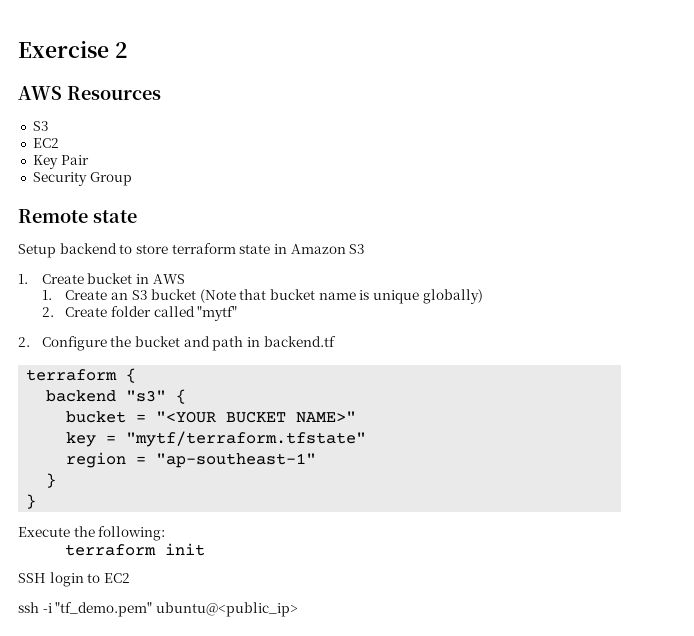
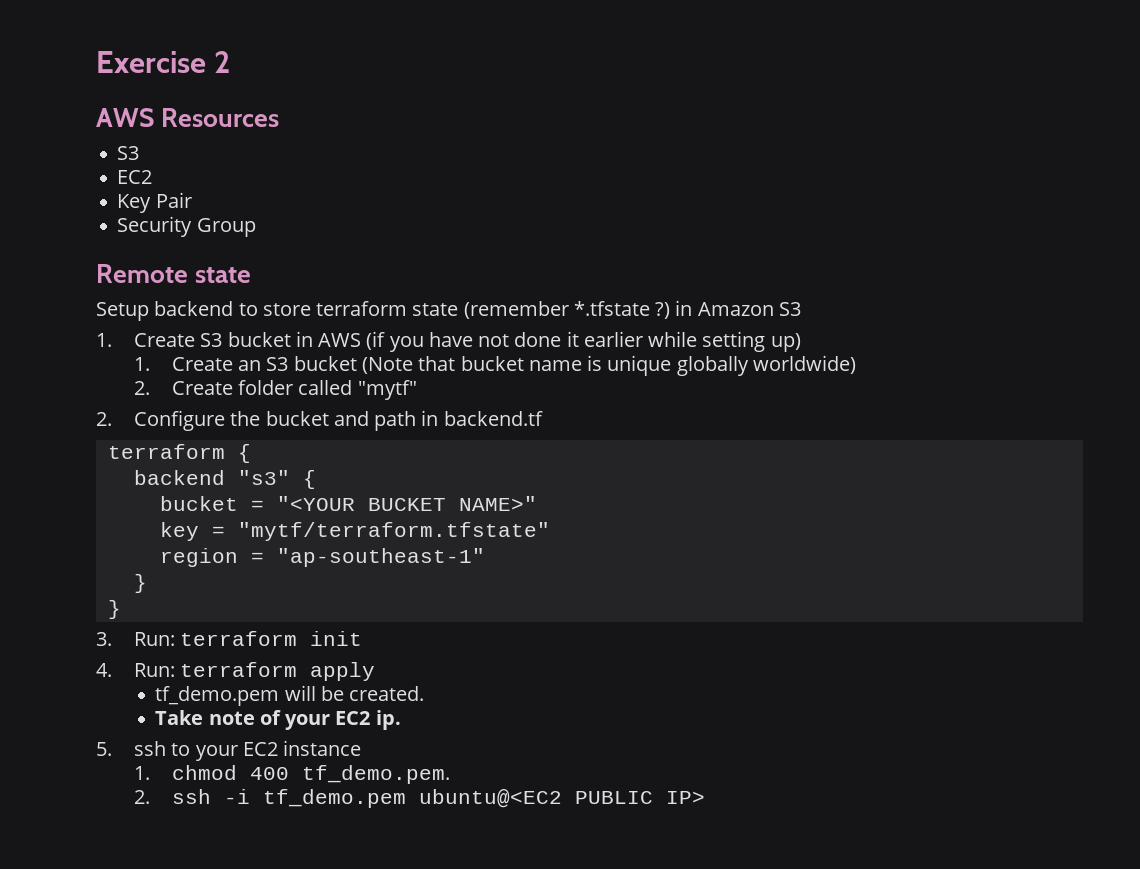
- Setup backend to store terraform state in Amazon S3
+ Setup backend to store terraform state (remember *.tfstate ?) in Amazon S3
- 1. Create bucket in AWS
+ 1. Create S3 bucket in AWS (if you have not done it earlier while setting up)
- 1. Create an S3 bucket (Note that bucket name is unique globally)
+ 1. Create an S3 bucket (Note that bucket name is unique globally worldwide)
- Execute the following:
- terraform init
+ 3. Run: terraform init
- SSH login to EC2
- ssh -i "tf_demo.pem" ubuntu@<public_ip>
+ 4. Run: terraform apply
+ tf_demo.pem will be created.
+ Take note of your EC2 ip.
+ 5. ssh to your EC2 instance
+ 1. chmod 400 tf_demo.pem.
+ 2. ssh -i tf_demo.pem ubuntu@<EC2 PUBLIC IP>

